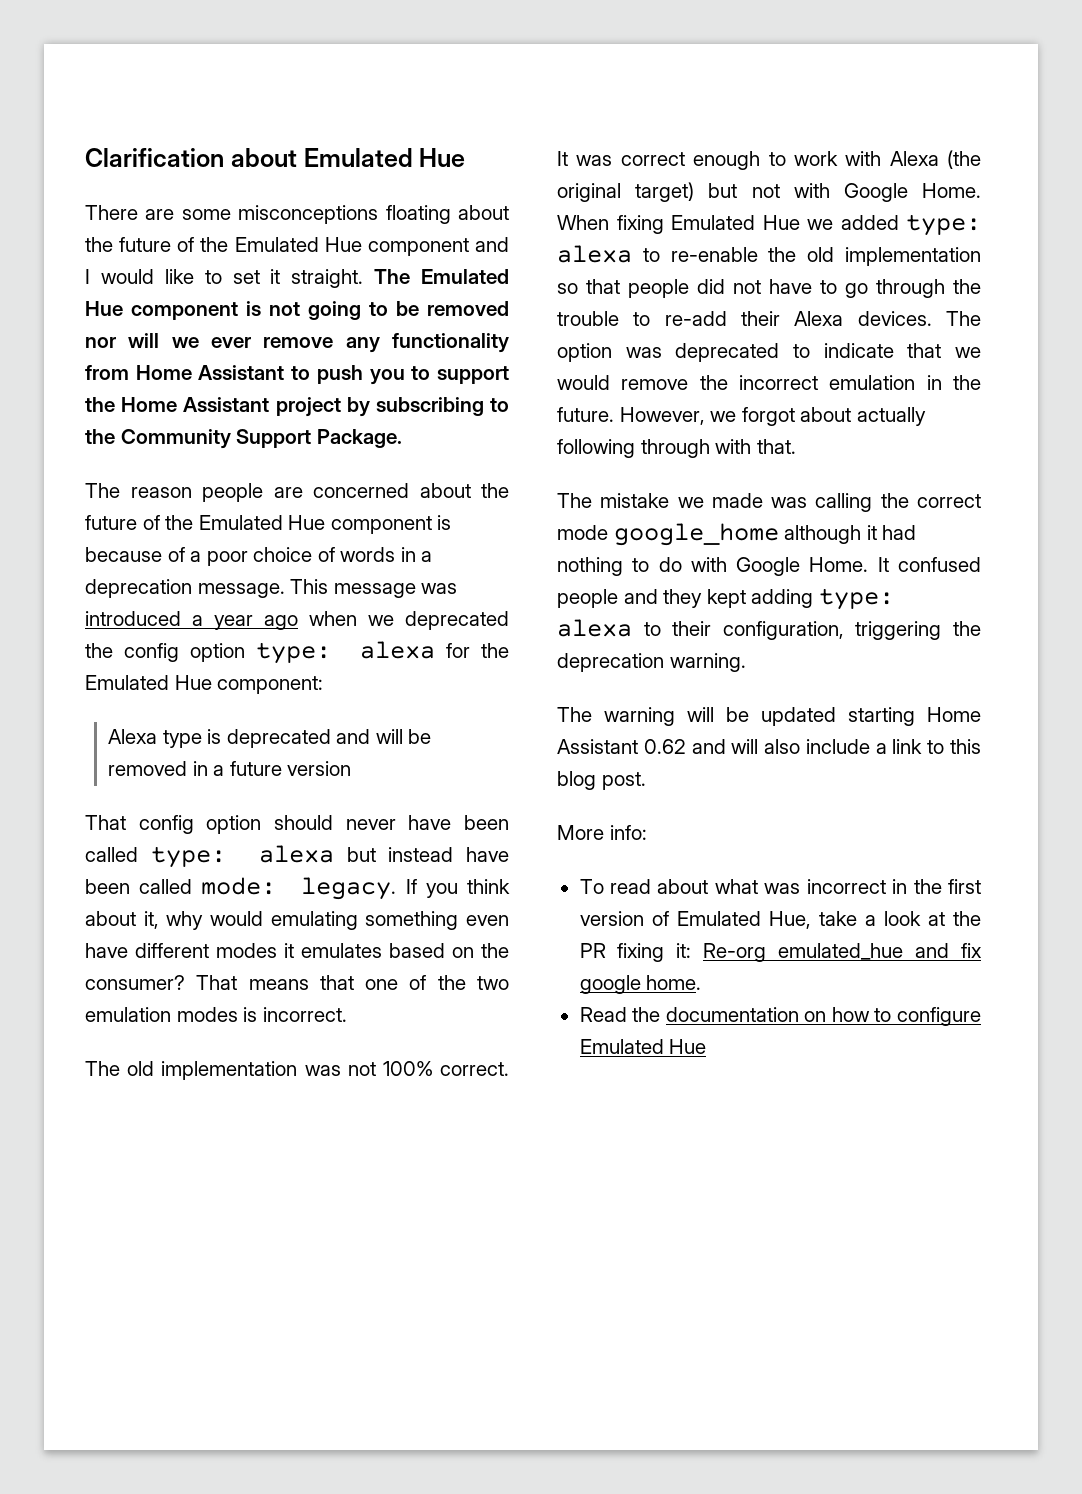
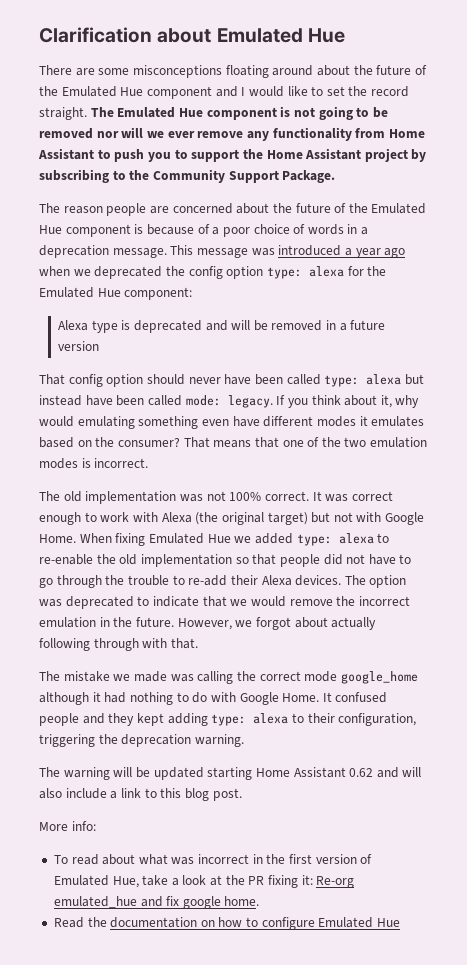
- There are some misconceptions floating about the future of the Emulated Hue component and I would like to set it straight.
+ There are some misconceptions floating around about the future of the Emulated Hue component and I would like to set the record straight.

